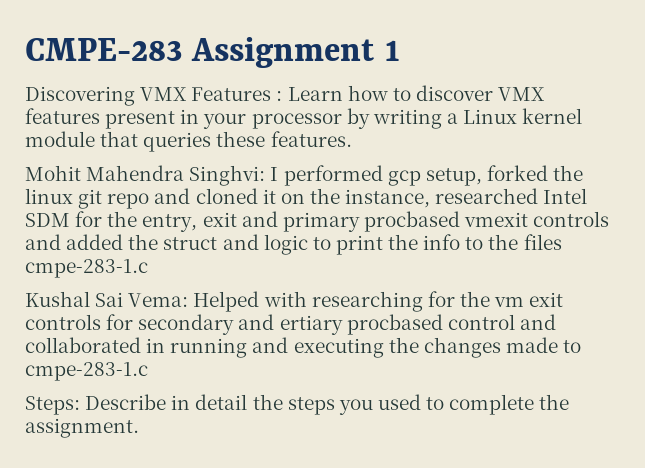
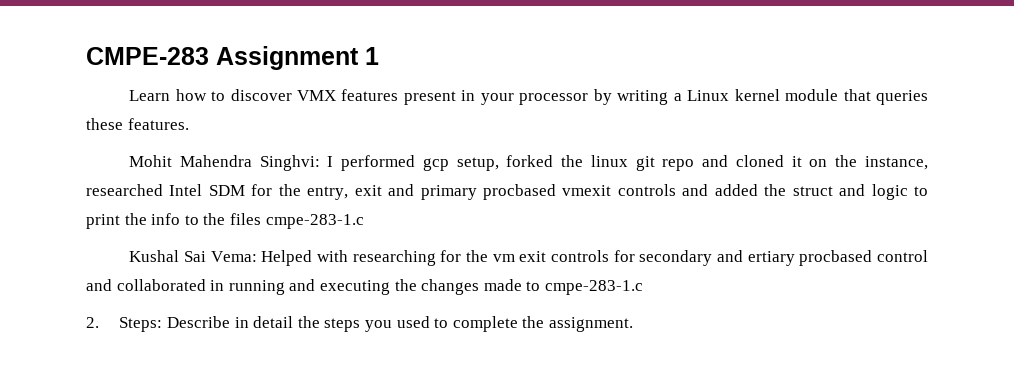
- Discovering VMX Features : Learn how to discover VMX features present in your processor by writing a Linux kernel module that queries these features.
+ Learn how to discover VMX features present in your processor by writing a Linux kernel module that queries these features.
- Steps: Describe in detail the steps you used to complete the assignment.
+ 2. Steps: Describe in detail the steps you used to complete the assignment.

